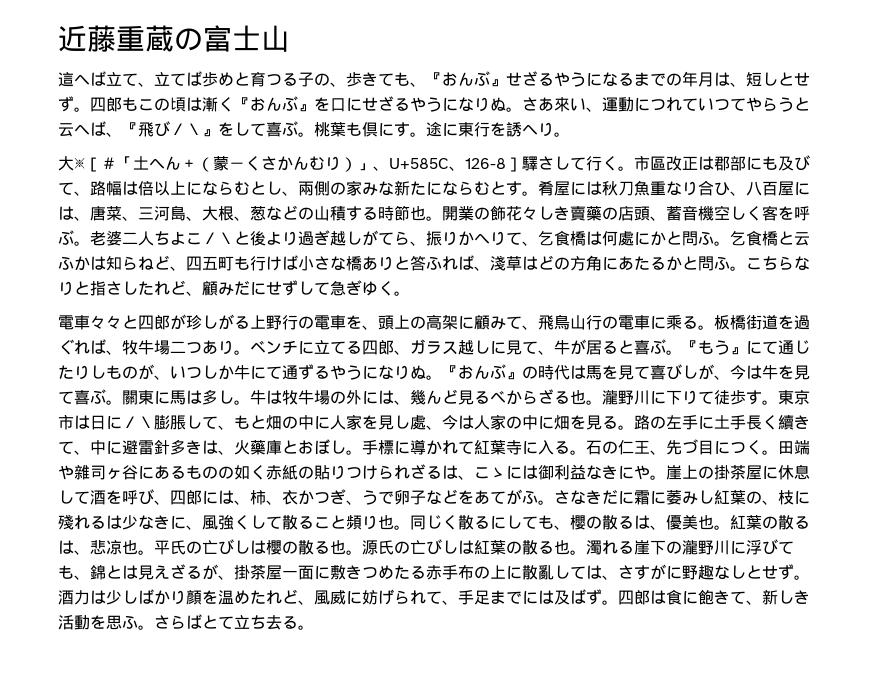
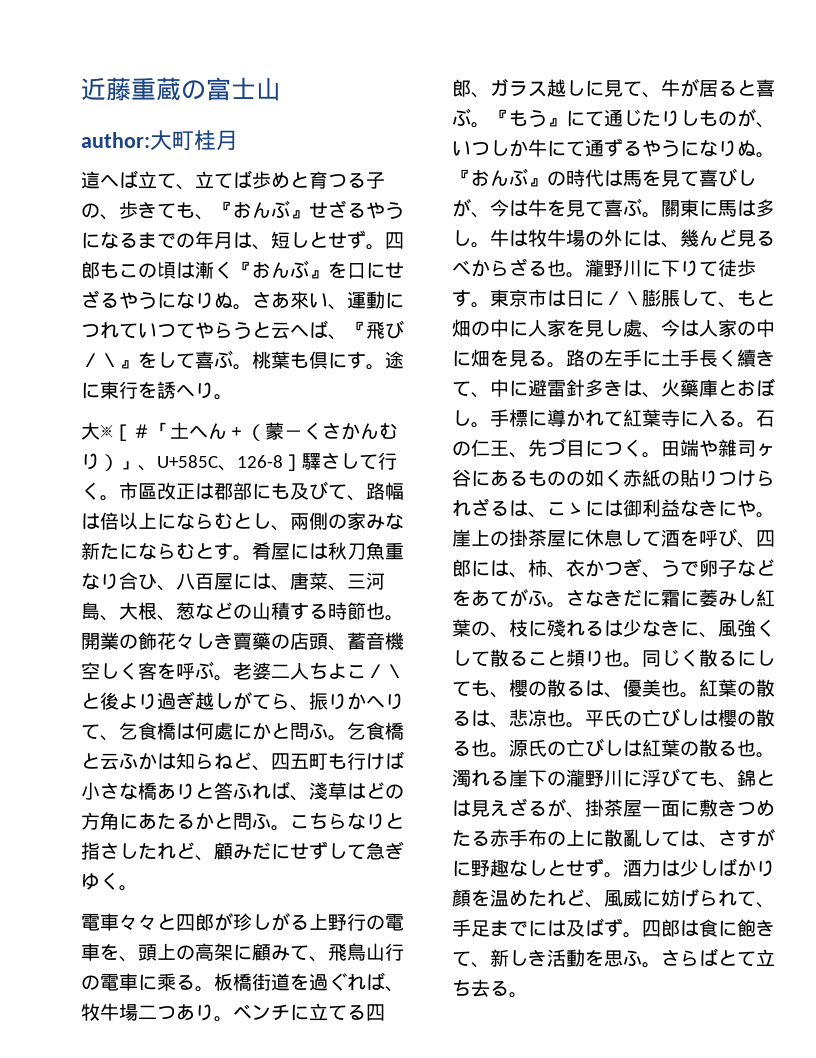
+ author:大町桂月

